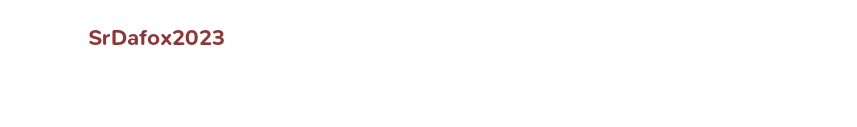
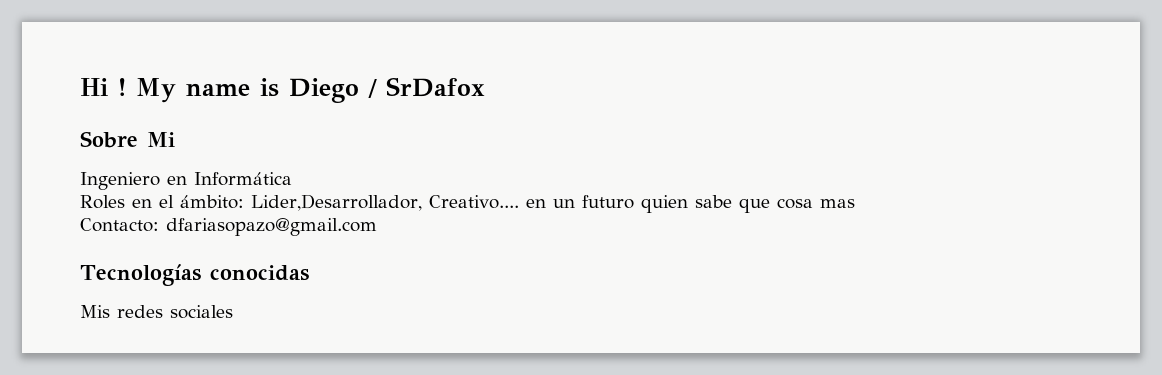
- SrDafox2023
+ Hi ! My name is Diego / SrDafox
+ Sobre Mi
+ Ingeniero en Informática
+ Roles en el ámbito: Lider,Desarrollador, Creativo.... en un futuro quien sabe que cosa mas
+ Contacto: dfariasopazo@gmail.com
+ Tecnologías conocidas
+ Mis redes sociales

